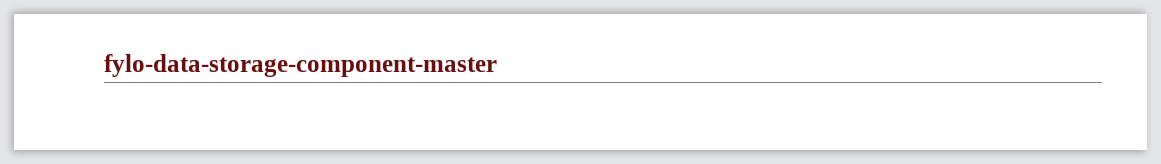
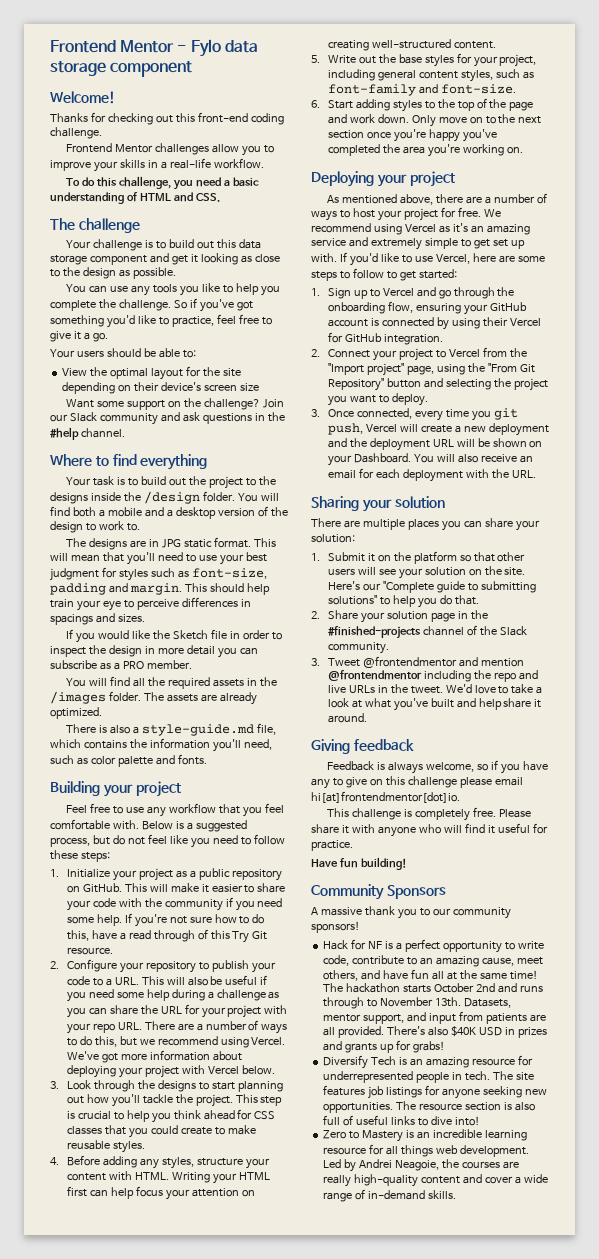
- fylo-data-storage-component-master
+ Frontend Mentor - Fylo data storage component
+ Welcome!
+ Thanks for checking out this front-end coding challenge.
+ Frontend Mentor challenges allow you to improve your skills in a real-life workflow.
+ To do this challenge, you need a basic understanding of HTML and CSS.
+ The challenge
+ Your challenge is to build out this data storage component and get it looking as close to the design as possible.
+ You can use any tools you like to help you complete the challenge. So if you've got something you'd like to practice, feel free to give it a go.
+ Your users should be able to:
+ View the optimal layout for the site depending on their device's screen size
+ Want some support on the challenge? Join our Slack community and ask questions in the #help channel.
+ Where to find everything
+ Your task is to build out the project to the designs inside the /design folder. You will find both a mobile and a desktop version of the design to work to.
+ The designs are in JPG static format. This will mean that you'll need to use your best judgment for styles such as font-size, padding and margin. This should help train your eye to perceive differences in spacings and sizes.
+ If you would like the Sketch file in order to inspect the design in more detail you can subscribe as a PRO member.
+ You will find all the required assets in the /images folder. The assets are already optimized.
+ There is also a style-guide.md file, which contains the information you'll need, such as color palette and fonts.
+ Building your project
+ Feel free to use any workflow that you feel comfortable with. Below is a suggested process, but do not feel like you need to follow these steps:
+ 1. Initialize your project as a public repository on GitHub. This will make it easier to share your code with the community if you need some help. If you're not sure how to do this, have a read through of this Try Git resource.
+ 2. Configure your repository to publish your code to a URL. This will also be useful if you need some help during a challenge as you can share the URL for your project with your repo URL. There are a number of ways to do this, but we recommend using Vercel. We've got more information about deploying your project with Vercel below.
+ 3. Look through the designs to start planning out how you'll tackle the project. This step is crucial to help you think ahead for CSS classes that you could create to make reusable styles.
+ 4. Before adding any styles, structure your content with HTML. Writing your HTML first can help focus your attention on creating well-structured content.
+ 5. Write out the base styles for your project, including general content styles, such as font-family and font-size.
+ 6. Start adding styles to the top of the page and work down. Only move on to the next section once you're happy you've completed the area you're working on.
+ Deploying your project
+ As mentioned above, there are a number of ways to host your project for free. We recommend using Vercel as it's an amazing service and extremely simple to get set up with. If you'd like to use Vercel, here are some steps to follow to get started:
+ 1. Sign up to Vercel and go through the onboarding flow, ensuring your GitHub account is connected by using their Vercel for GitHub integration.
+ 2. Connect your project to Vercel from the "Import project" page, using the "From Git Repository" button and selecting the project you want to deploy.
+ 3. Once connected, every time you git push, Vercel will create a new deployment and the deployment URL will be shown on your Dashboard. You will also receive an email for each deployment with the URL.
+ Sharing your solution
+ There are multiple places you can share your solution:
+ 1. Submit it on the platform so that other users will see your solution on the site. Here's our "Complete guide to submitting solutions" to help you do that.
+ 2. Share your solution page in the #finished-projects channel of the Slack community.
+ 3. Tweet @frontendmentor and mention @frontendmentor including the repo and live URLs in the tweet. We'd love to take a look at what you've built and help share it around.
+ Giving feedback
+ Feedback is always welcome, so if you have any to give on this challenge please email hi[at]frontendmentor[dot]io.
+ This challenge is completely free. Please share it with anyone who will find it useful for practice.
+ Have fun building!
+ Community Sponsors
+ A massive thank you to our community sponsors!
+ Hack for NF is a perfect opportunity to write code, contribute to an amazing cause, meet others, and have fun all at the same time! The hackathon starts October 2nd and runs through to November 13th. Datasets, mentor support, and input from patients are all provided. There's also $40K USD in prizes and grants up for grabs!
+ Diversify Tech is an amazing resource for underrepresented people in tech. The site features job listings for anyone seeking new opportunities. The resource section is also full of useful links to dive into!
+ Zero to Mastery is an incredible learning resource for all things web development. Led by Andrei Neagoie, the courses are really high-quality content and cover a wide range of in-demand skills.

